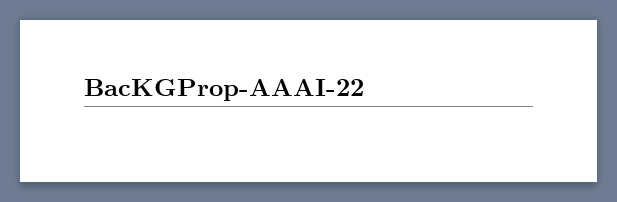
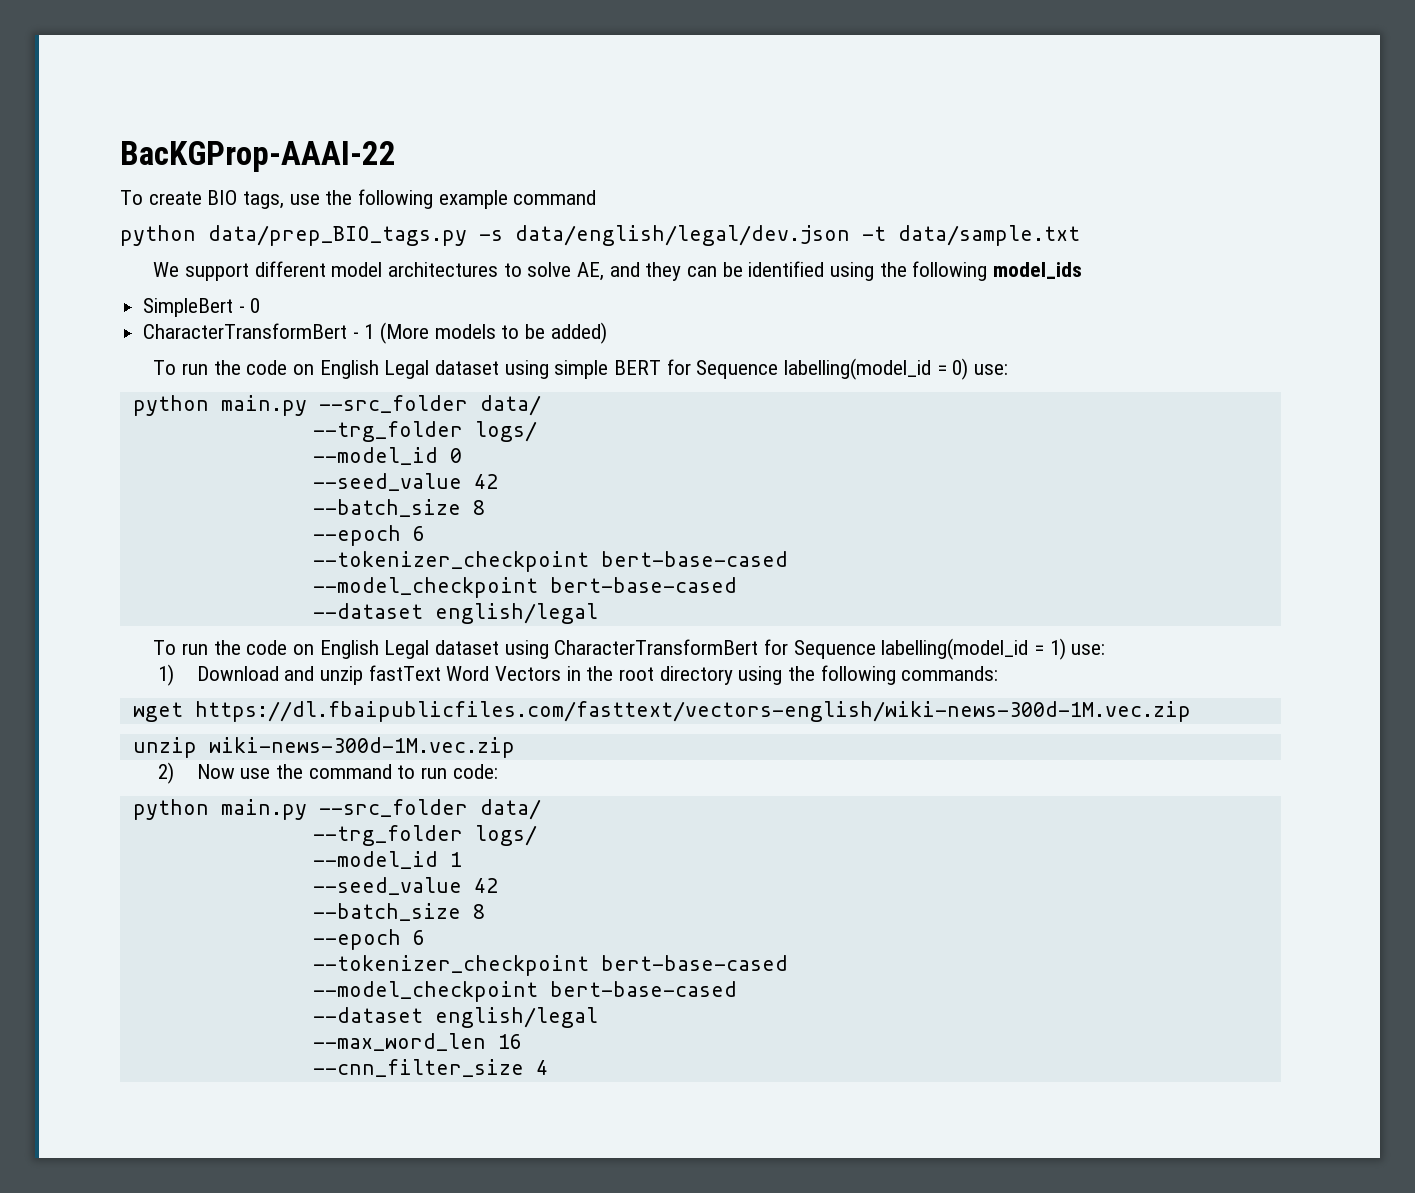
+ To create BIO tags, use the following example command
+ python data/prep_BIO_tags.py -s data/english/legal/dev.json -t data/sample.txt
+ We support different model architectures to solve AE, and they can be identified using the following model_ids
+ SimpleBert - 0
+ CharacterTransformBert - 1 (More models to be added)
+ To run the code on English Legal dataset using simple BERT for Sequence labelling(model_id = 0) use:
+ python main.py --src_folder data/
+ --trg_folder logs/
+ --model_id 0
+ --seed_value 42
+ --batch_size 8
+ --epoch 6
+ --tokenizer_checkpoint bert-base-cased
+ --model_checkpoint bert-base-cased
+ --dataset english/legal
+ To run the code on English Legal dataset using CharacterTransformBert for Sequence labelling(model_id = 1) use:
+ 1) Download and unzip fastText Word Vectors in the root directory using the following commands:
+ wget https://dl.fbaipublicfiles.com/fasttext/vectors-english/wiki-news-300d-1M.vec.zip
+ unzip wiki-news-300d-1M.vec.zip
+ 2) Now use the command to run code:
+ python main.py --src_folder data/
+ --trg_folder logs/
+ --model_id 1
+ --seed_value 42
+ --batch_size 8
+ --epoch 6
+ --tokenizer_checkpoint bert-base-cased
+ --model_checkpoint bert-base-cased
+ --dataset english/legal
+ --max_word_len 16
+ --cnn_filter_size 4

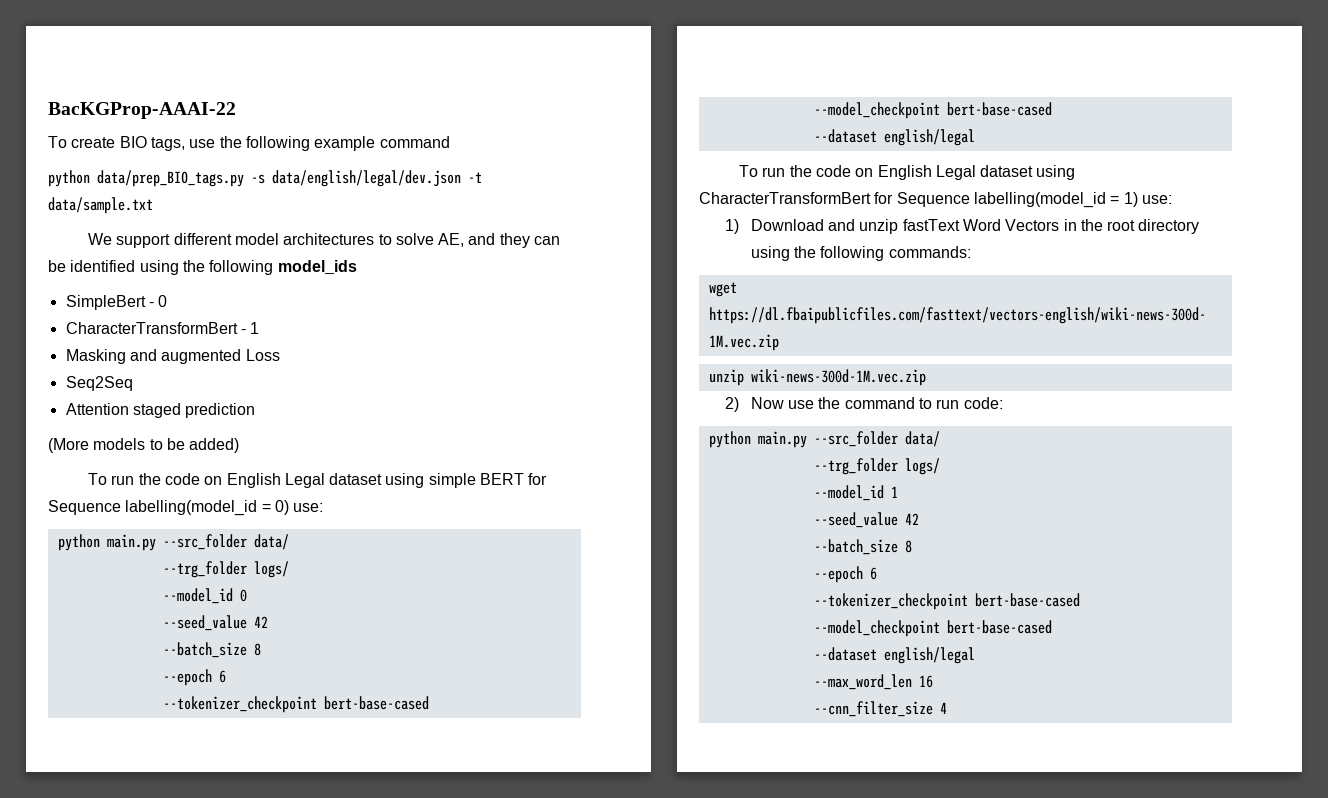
- CharacterTransformBert - 1 (More models to be added)
+ CharacterTransformBert - 1
+ Masking and augmented Loss
+ Seq2Seq
+ Attention staged prediction
+ (More models to be added)

